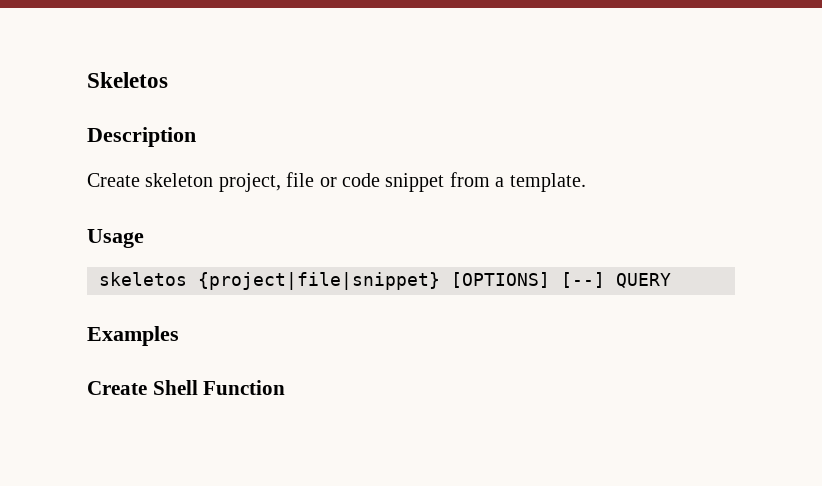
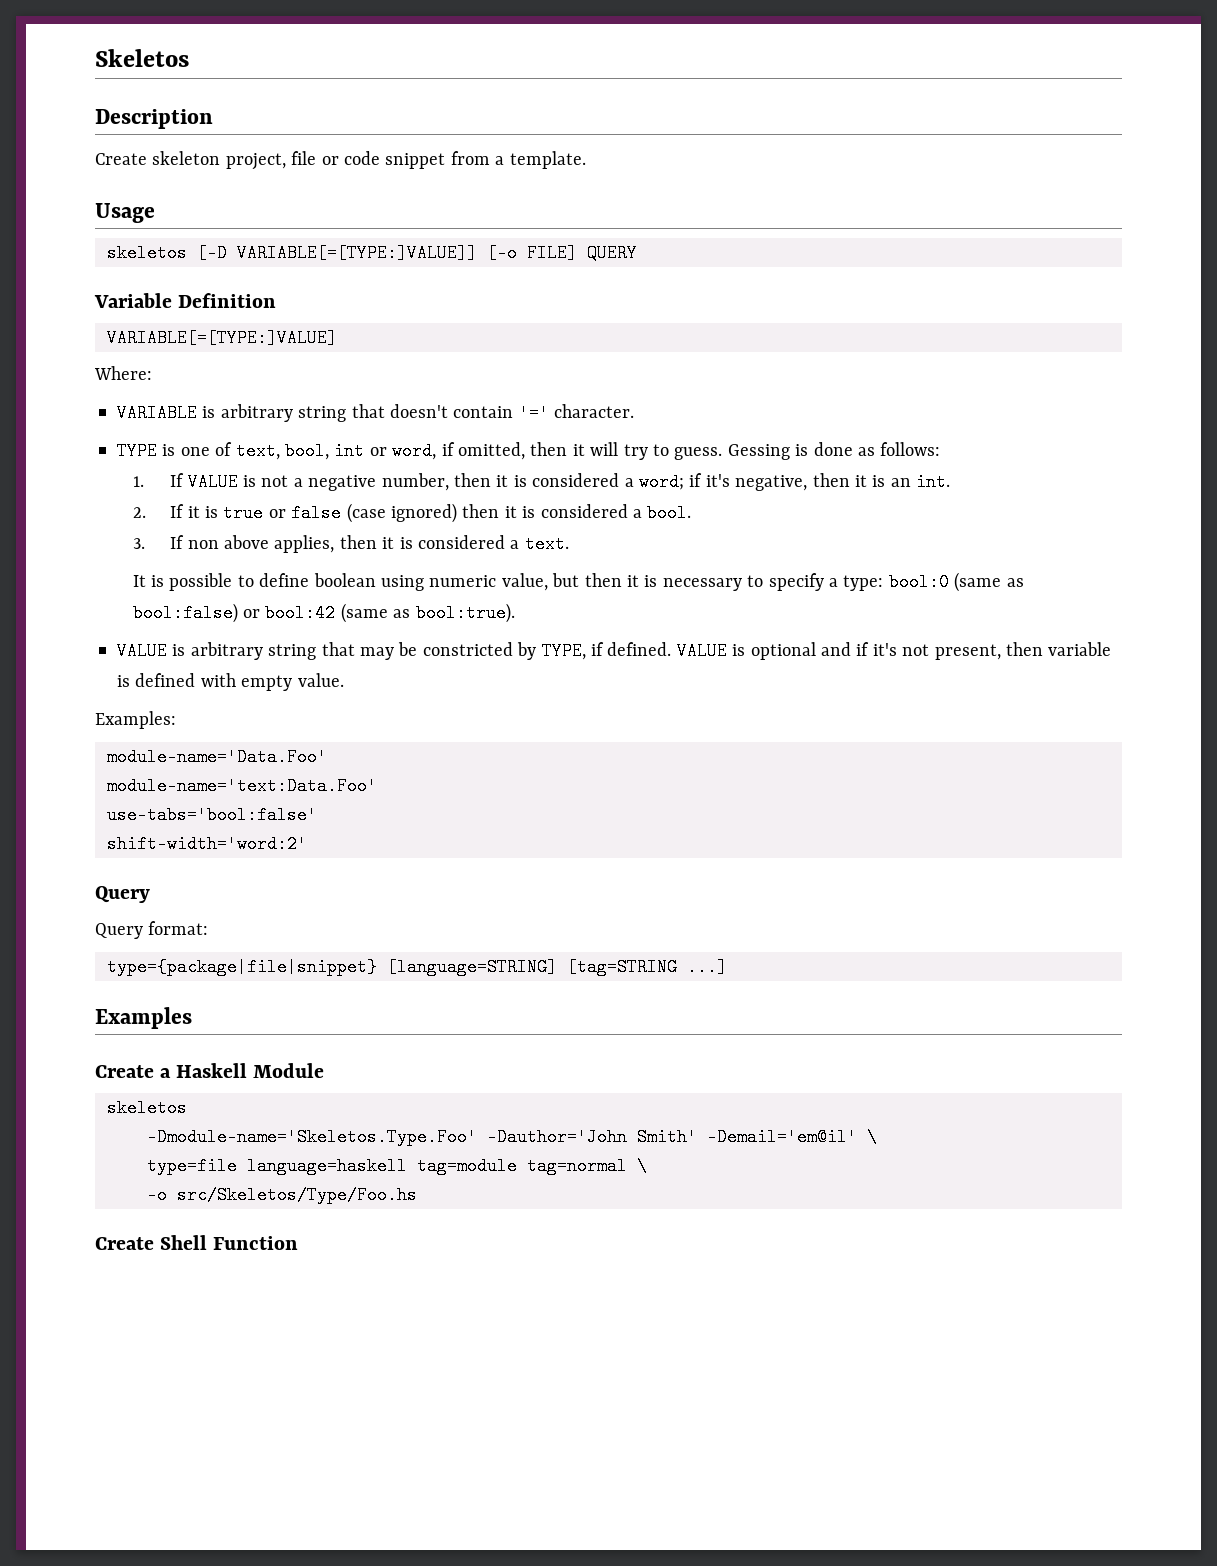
- skeletos {project|file|snippet} [OPTIONS] [--] QUERY
+ skeletos [-D VARIABLE[=[TYPE:]VALUE]] [-o FILE] QUERY
+ Variable Definition
+ VARIABLE[=[TYPE:]VALUE]
+ Where:
+ VARIABLE is arbitrary string that doesn't contain '=' character.
+ TYPE is one of text, bool, int or word, if omitted, then it will try to guess. Gessing is done as follows:
+ 1. If VALUE is not a negative number, then it is considered a word; if it's negative, then it is an int.
+ 2. If it is true or false (case ignored) then it is considered a bool.
+ 3. If non above applies, then it is considered a text.
+ It is possible to define boolean using numeric value, but then it is necessary to specify a type: bool:0 (same as bool:false) or bool:42 (same as bool:true).
+ VALUE is arbitrary string that may be constricted by TYPE, if defined. VALUE is optional and if it's not present, then variable is defined with empty value.
+ Examples:
+ module-name='Data.Foo'
+ module-name='text:Data.Foo'
+ use-tabs='bool:false'
+ shift-width='word:2'
+ Query
+ Query format:
+ type={package|file|snippet} [language=STRING] [tag=STRING ...]
  Examples
+ Create a Haskell Module
+ skeletos
+ -Dmodule-name='Skeletos.Type.Foo' -Dauthor='John Smith' -Demail='em@il' \
+ type=file language=haskell tag=module tag=normal \
+ -o src/Skeletos/Type/Foo.hs

